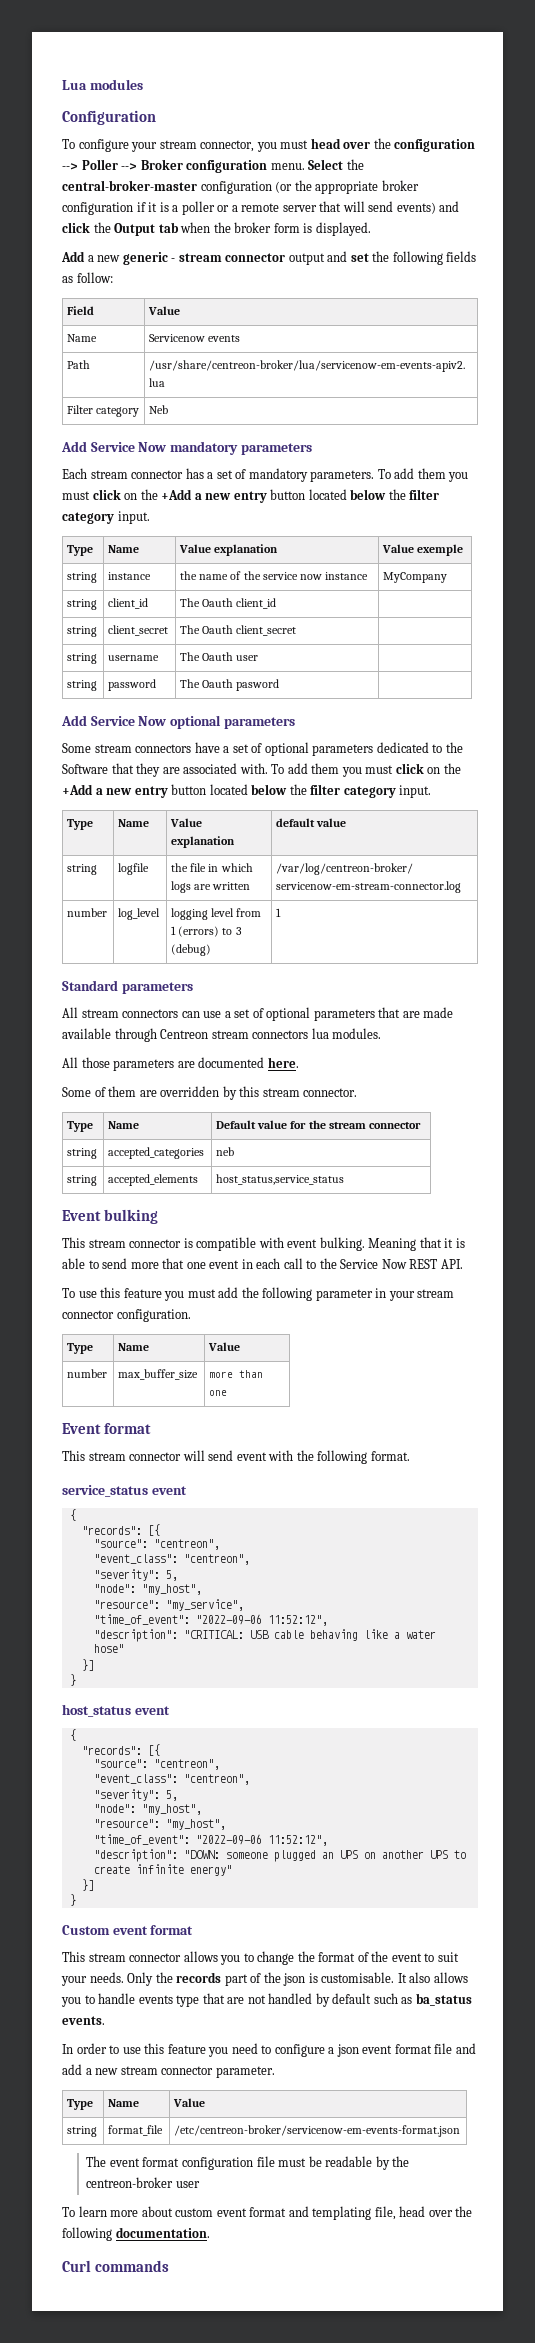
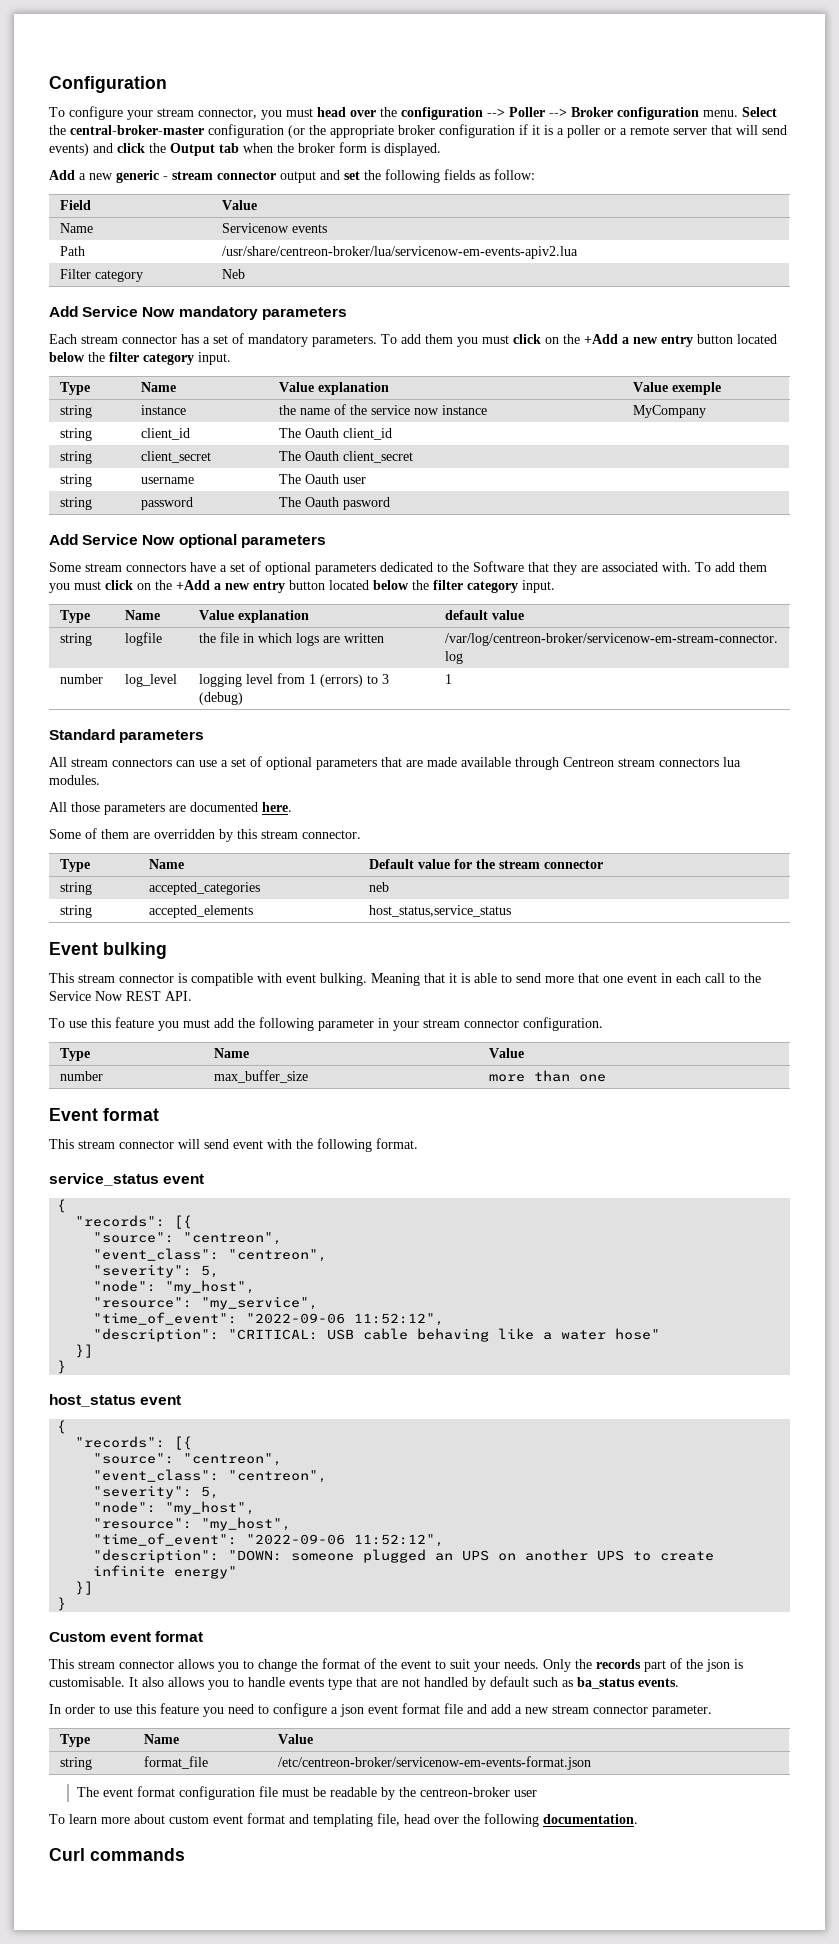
- Lua modules

